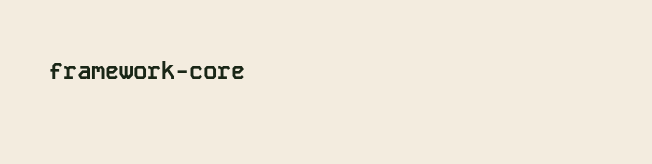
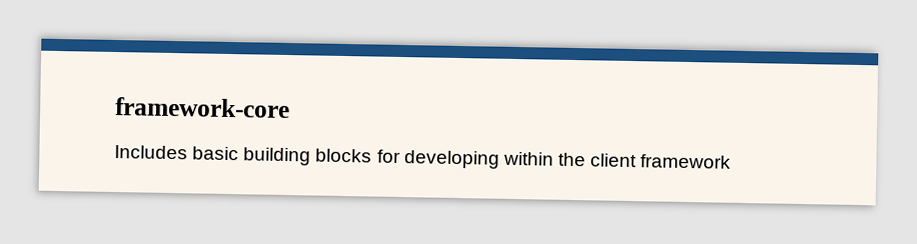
+ Includes basic building blocks for developing within the client framework

